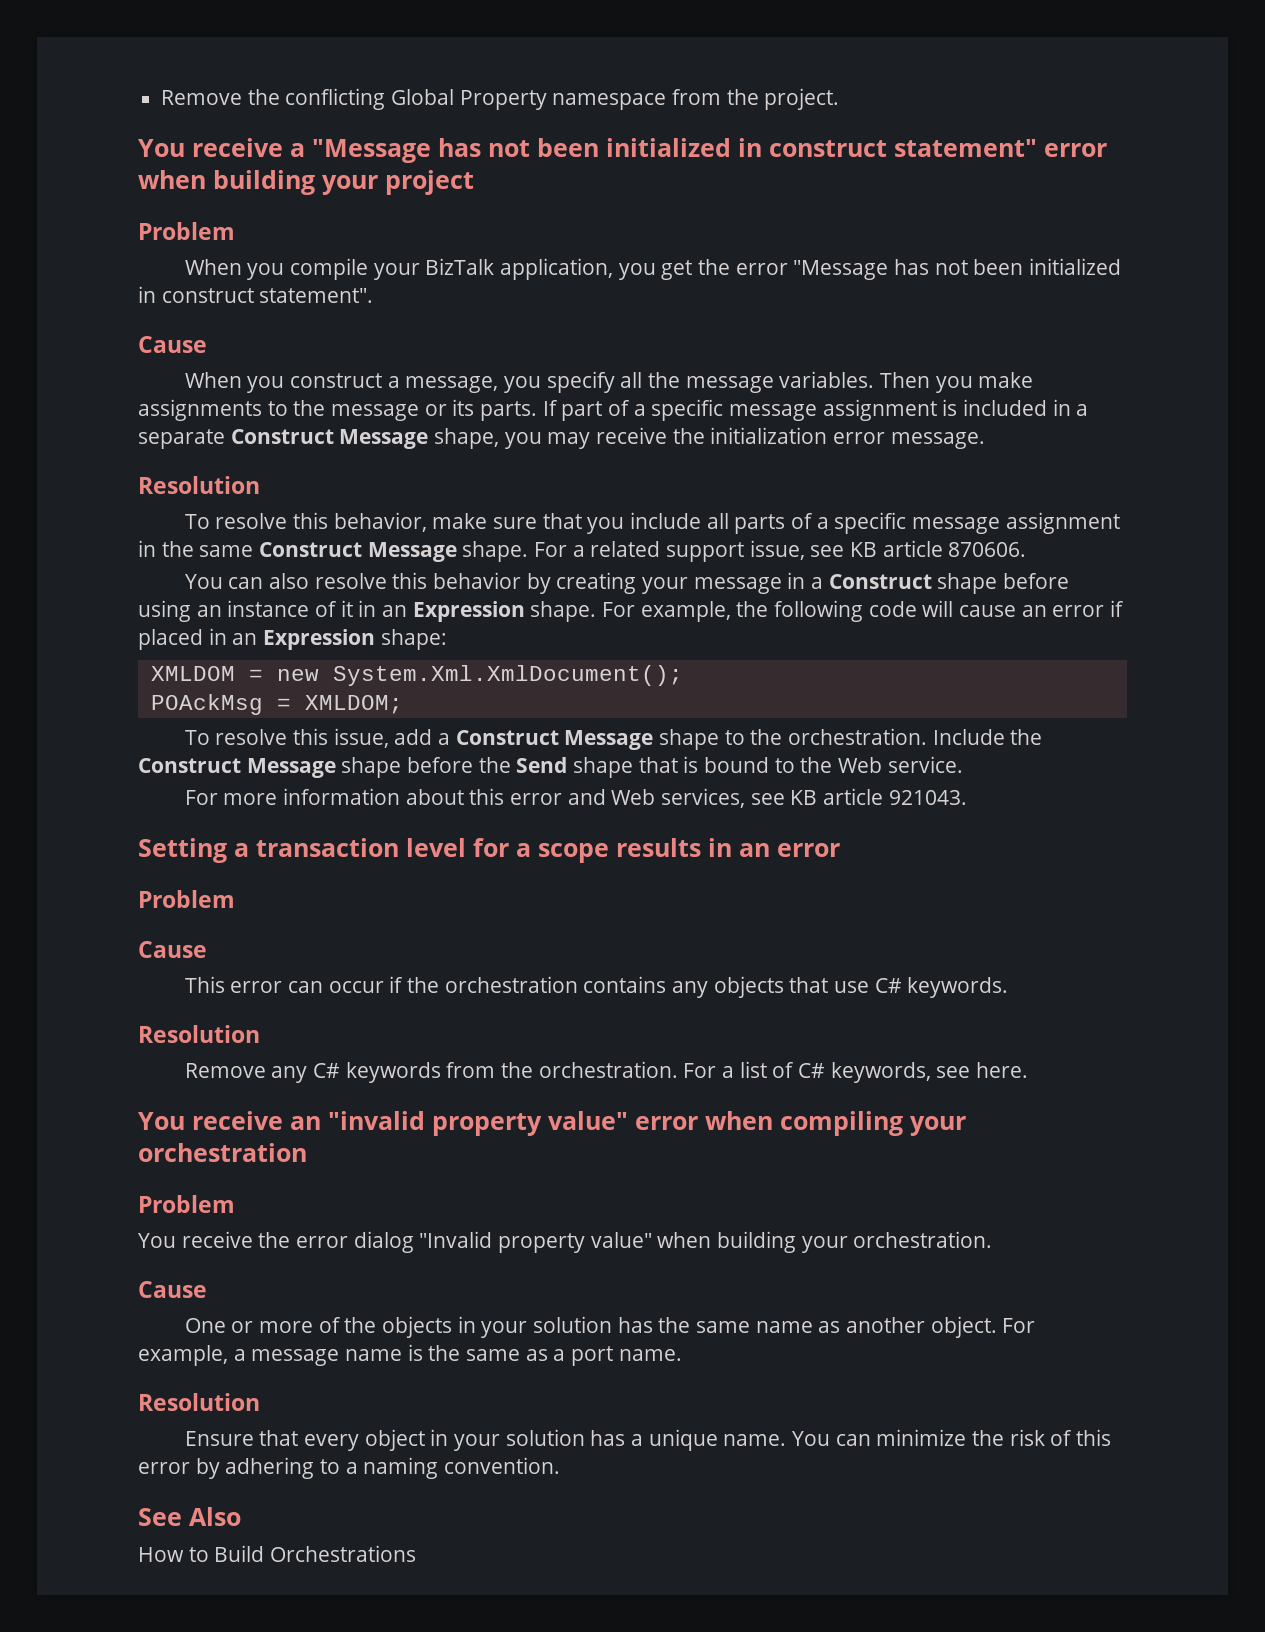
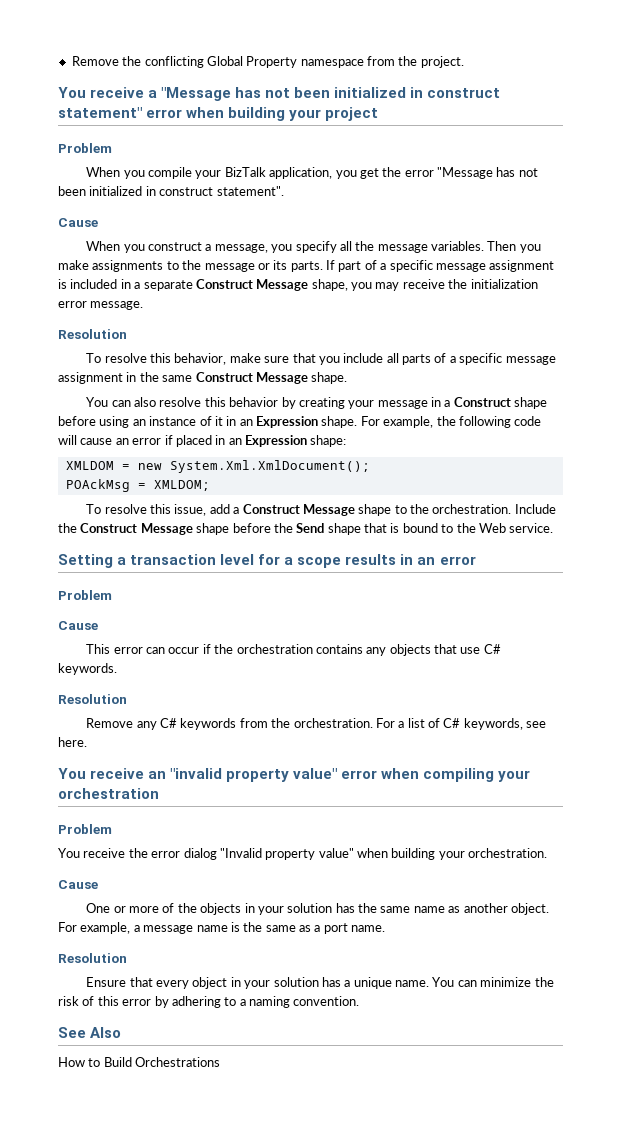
- For a related support issue, see KB article 870606.
- For more information about this error and Web services, see KB article 921043.

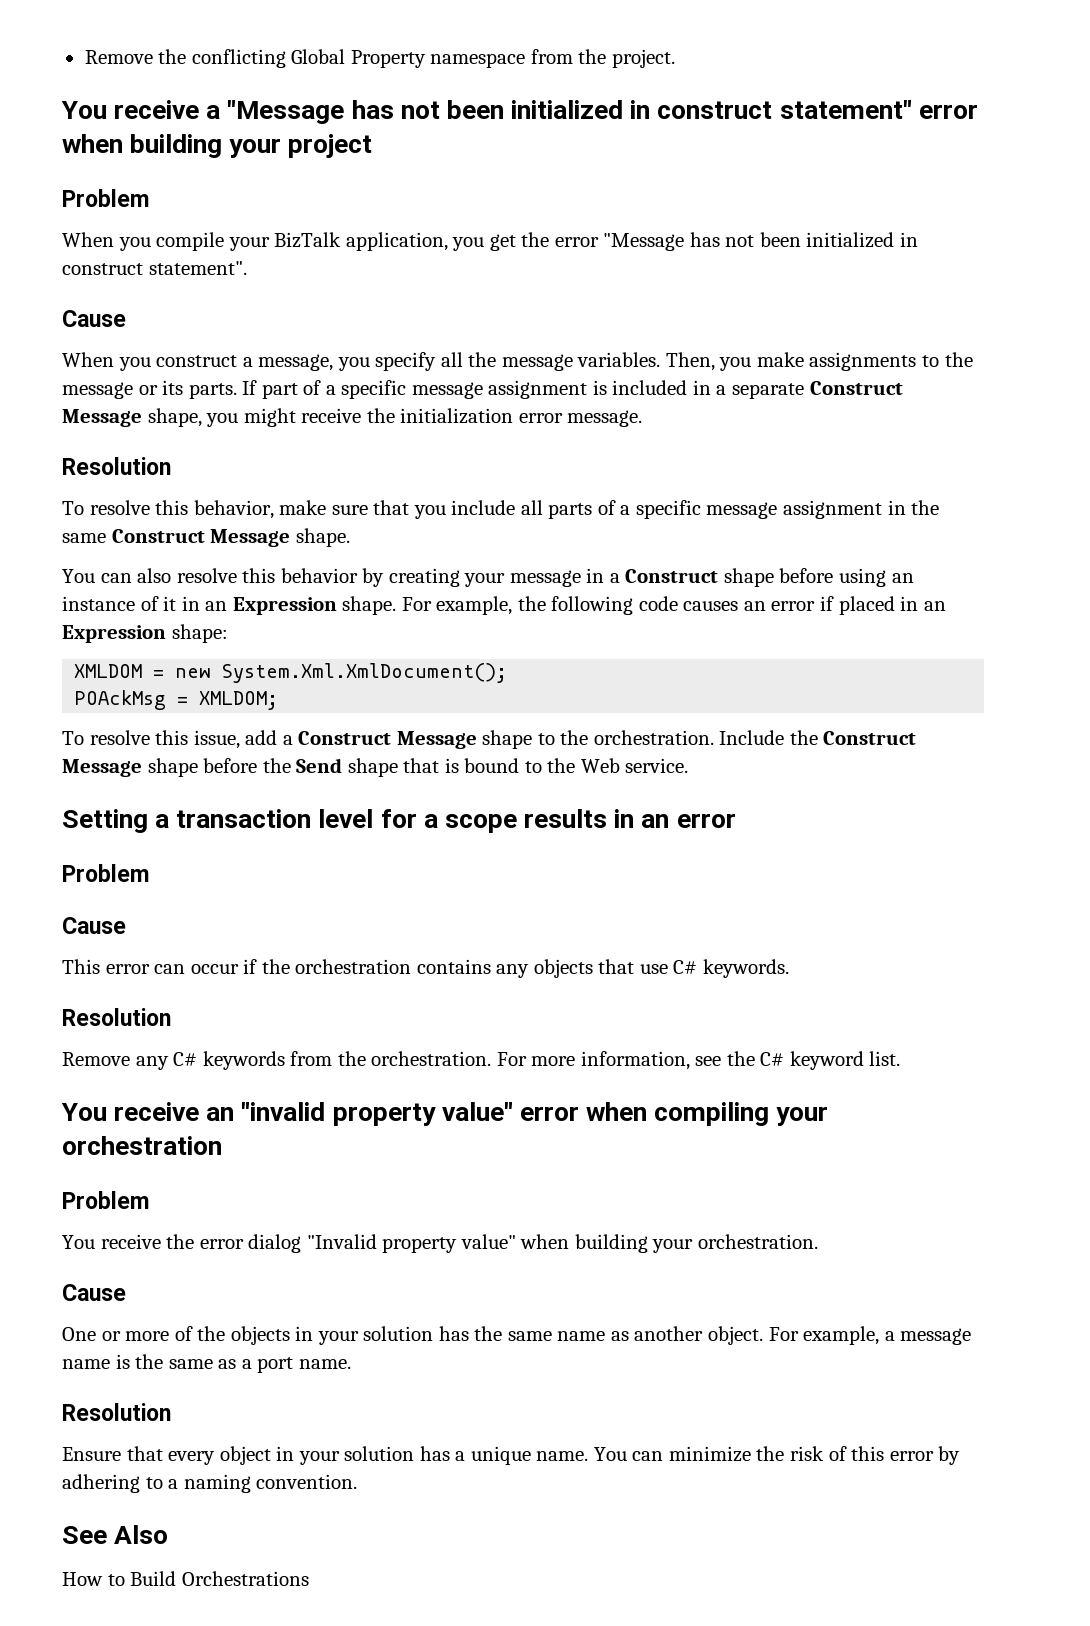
- Then you make assignments to the message or its parts.
+ Then, you make assignments to the message or its parts.
- If part of a specific message assignment is included in a separate Construct Message shape, you may receive the initialization error message.
+ If part of a specific message assignment is included in a separate Construct Message shape, you might receive the initialization error message.
- For example, the following code will cause an error if placed in an Expression shape:
+ For example, the following code causes an error if placed in an Expression shape:
- For a list of C# keywords, see here.
+ For more information, see the C# keyword list.

